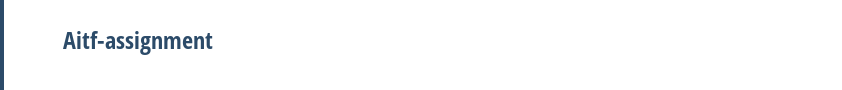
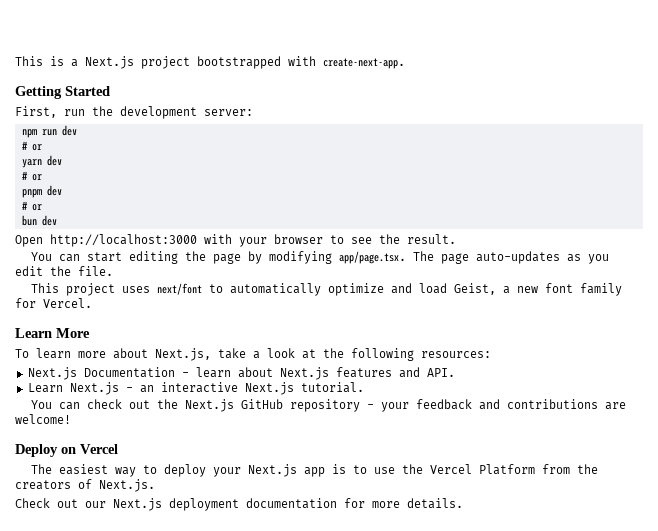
- Aitf-assignment
+ This is a Next.js project bootstrapped with create-next-app.
+ Getting Started
+ First, run the development server:
+ npm run dev
+ # or
+ yarn dev
+ # or
+ pnpm dev
+ # or
+ bun dev
+ Open http://localhost:3000 with your browser to see the result.
+ You can start editing the page by modifying app/page.tsx. The page auto-updates as you edit the file.
+ This project uses next/font to automatically optimize and load Geist, a new font family for Vercel.
+ Learn More
+ To learn more about Next.js, take a look at the following resources:
+ Next.js Documentation - learn about Next.js features and API.
+ Learn Next.js - an interactive Next.js tutorial.
+ You can check out the Next.js GitHub repository - your feedback and contributions are welcome!
+ Deploy on Vercel
+ The easiest way to deploy your Next.js app is to use the Vercel Platform from the creators of Next.js.
+ Check out our Next.js deployment documentation for more details.

